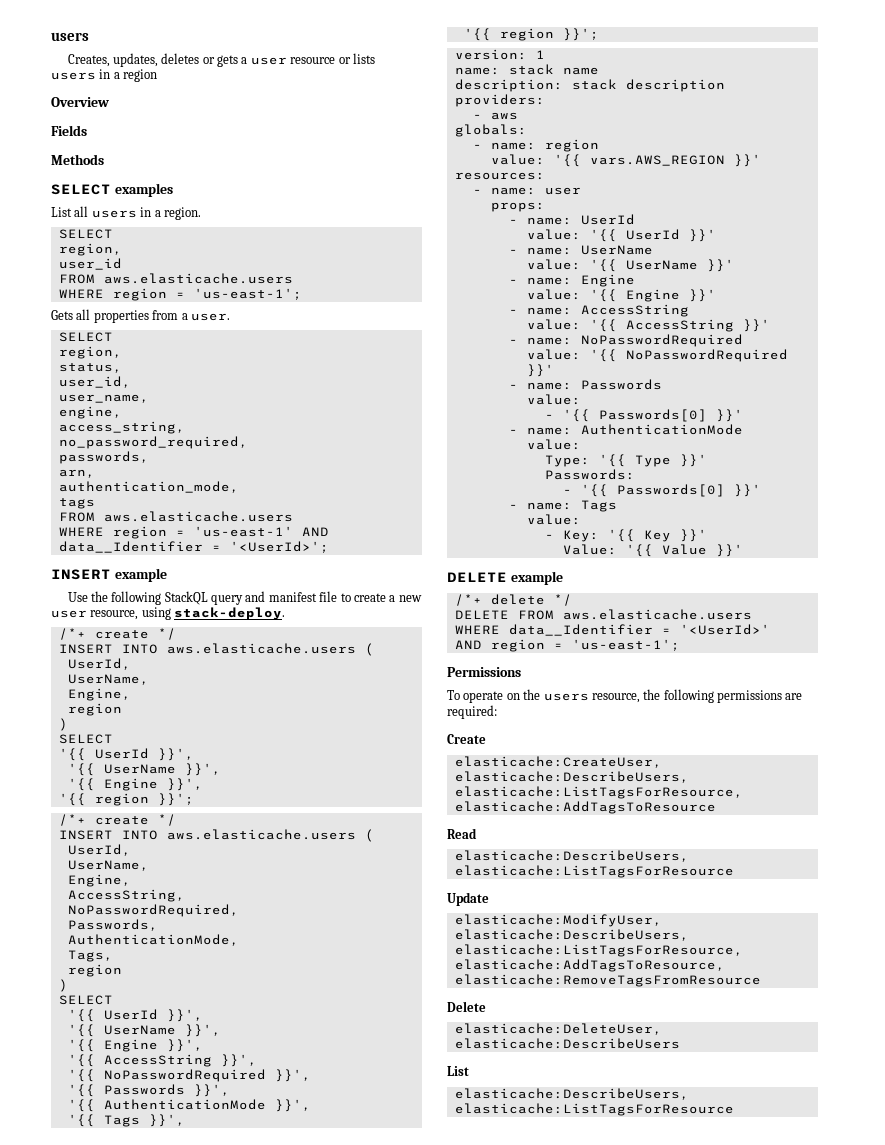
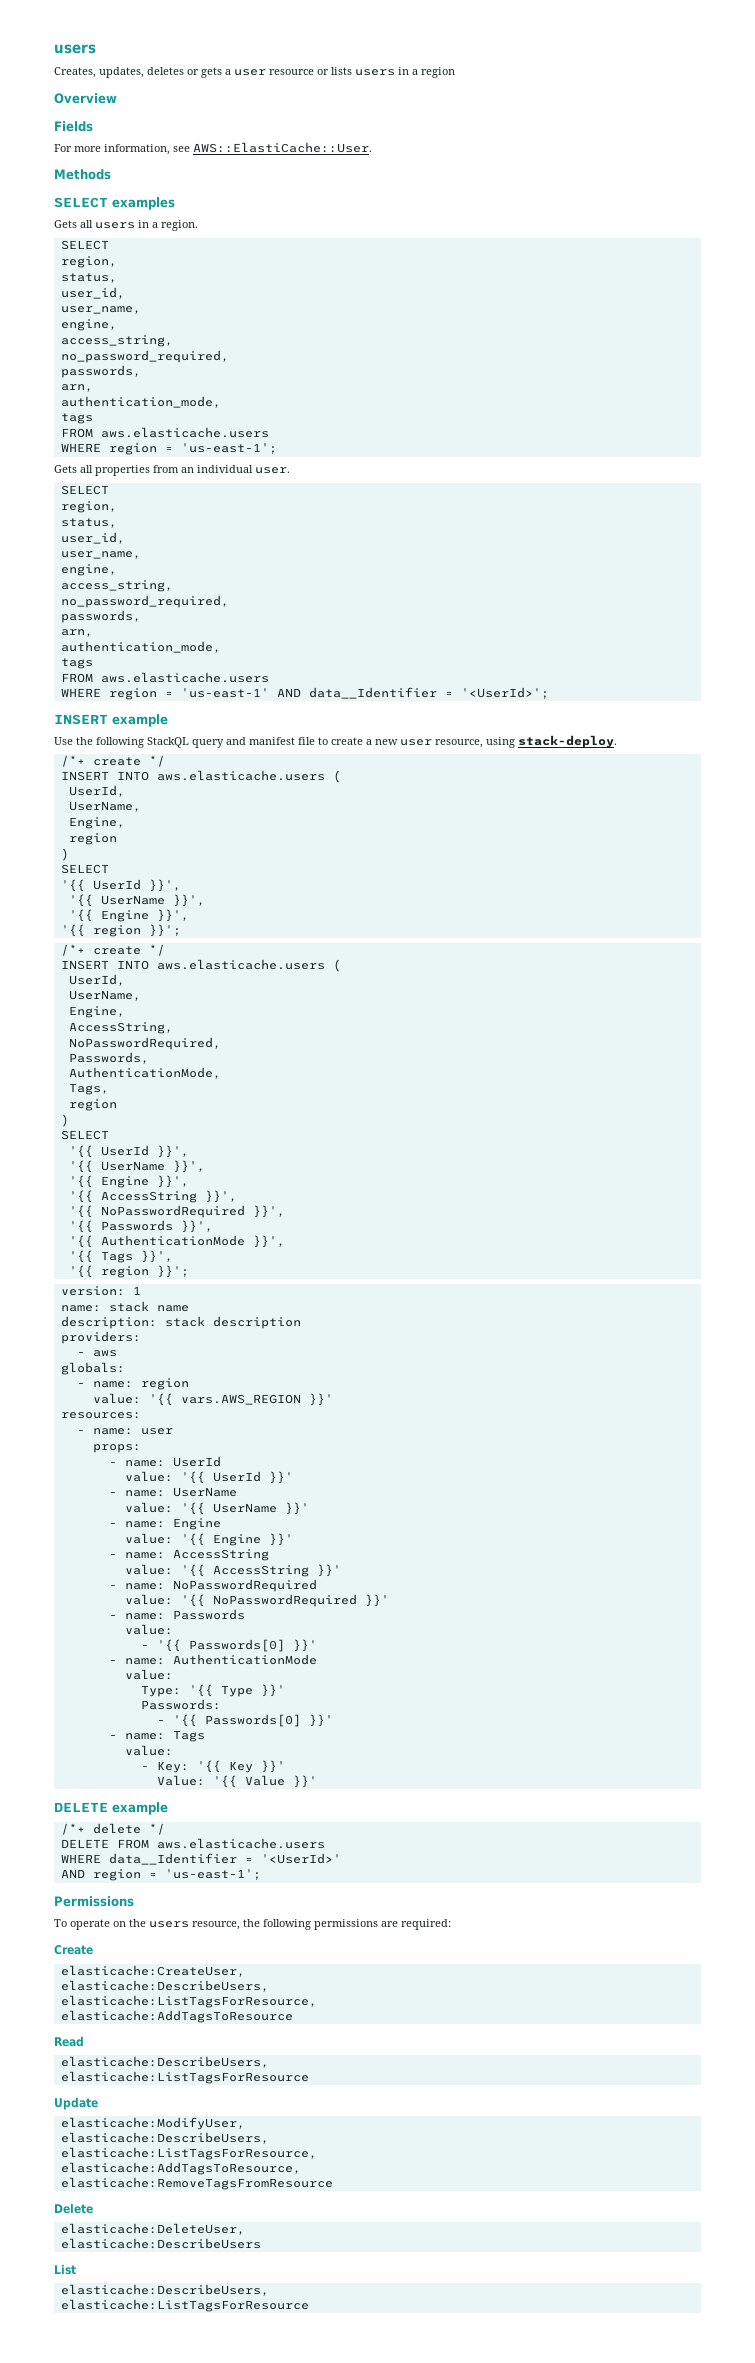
+ For more information, see AWS::ElastiCache::User.
- List all users in a region.
+ Gets all users in a region.
  SELECT
  region,
- user_id
+ status,
+ user_id,
+ user_name,
+ engine,
+ access_string,
+ no_password_required,
+ passwords,
+ arn,
+ authentication_mode,
+ tags
- Gets all properties from a user.
+ Gets all properties from an individual user.

